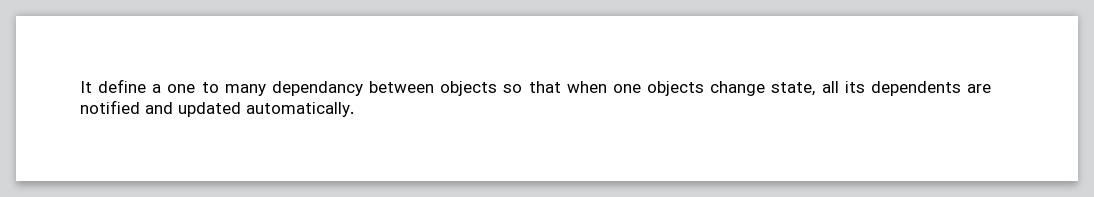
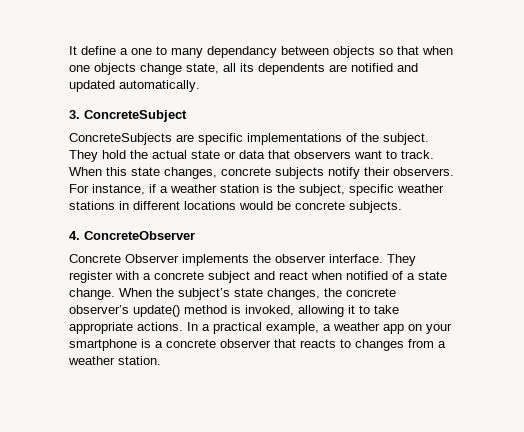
+ 3. ConcreteSubject
+ ConcreteSubjects are specific implementations of the subject. They hold the actual state or data that observers want to track. When this state changes, concrete subjects notify their observers. For instance, if a weather station is the subject, specific weather stations in different locations would be concrete subjects.
+ 4. ConcreteObserver
+ Concrete Observer implements the observer interface. They register with a concrete subject and react when notified of a state change. When the subject’s state changes, the concrete observer’s update() method is invoked, allowing it to take appropriate actions. In a practical example, a weather app on your smartphone is a concrete observer that reacts to changes from a weather station.

